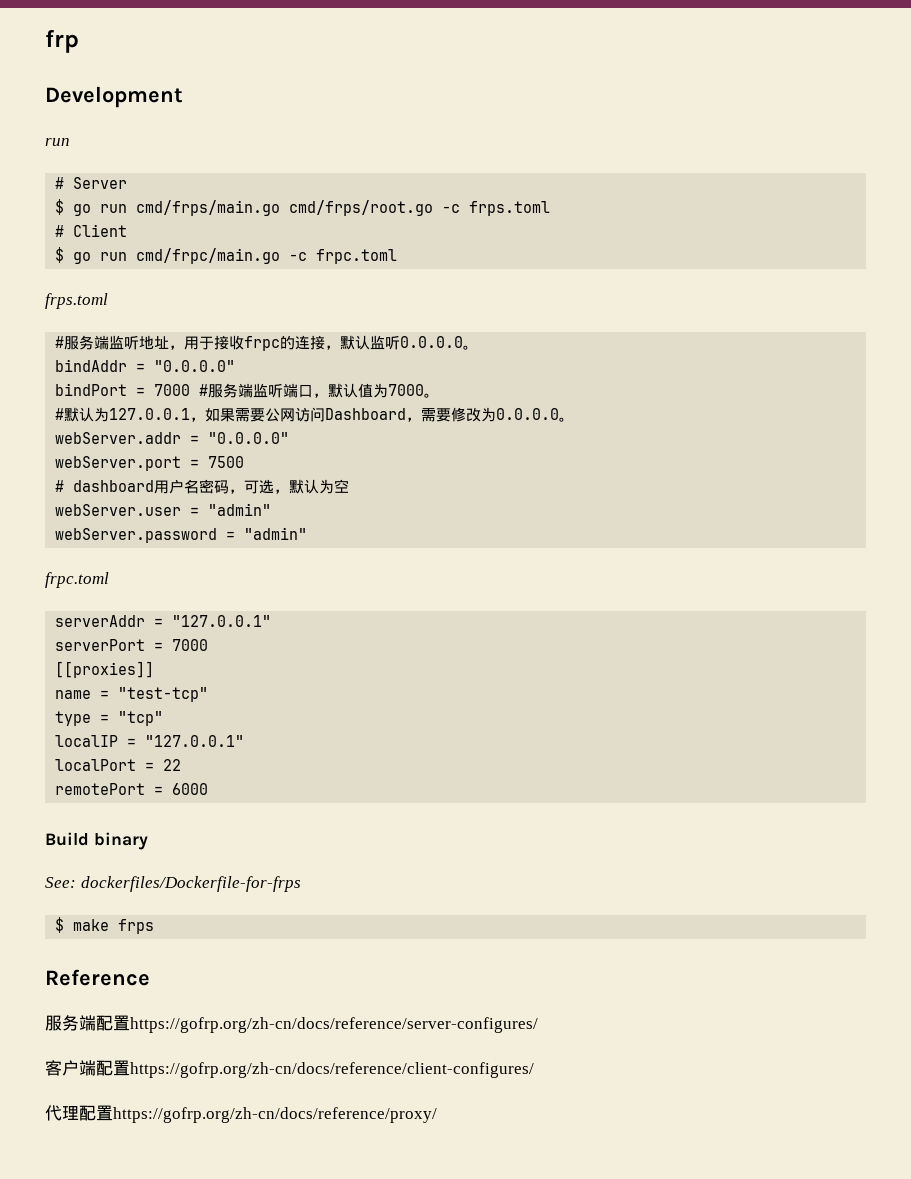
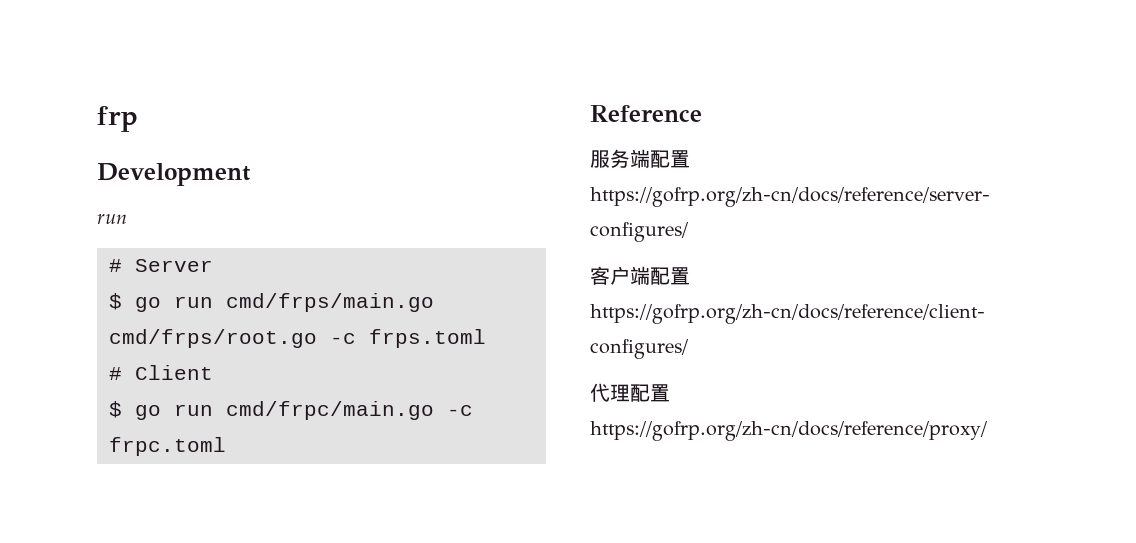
  $ go run cmd/frpc/main.go -c frpc.toml
- frps.toml
- #服务端监听地址，用于接收frpc的连接，默认监听0.0.0.0。
- bindAddr = "0.0.0.0"
- bindPort = 7000 #服务端监听端口，默认值为7000。
- #默认为127.0.0.1，如果需要公网访问Dashboard，需要修改为0.0.0.0。
- webServer.addr = "0.0.0.0"
- webServer.port = 7500
- # dashboard用户名密码，可选，默认为空
- webServer.user = "admin"
- webServer.password = "admin"
- frpc.toml
- serverAddr = "127.0.0.1"
- serverPort = 7000
- [[proxies]]
- name = "test-tcp"
- type = "tcp"
- localIP = "127.0.0.1"
- localPort = 22
- remotePort = 6000
- Build binary
- See: dockerfiles/Dockerfile-for-frps
- $ make frps

